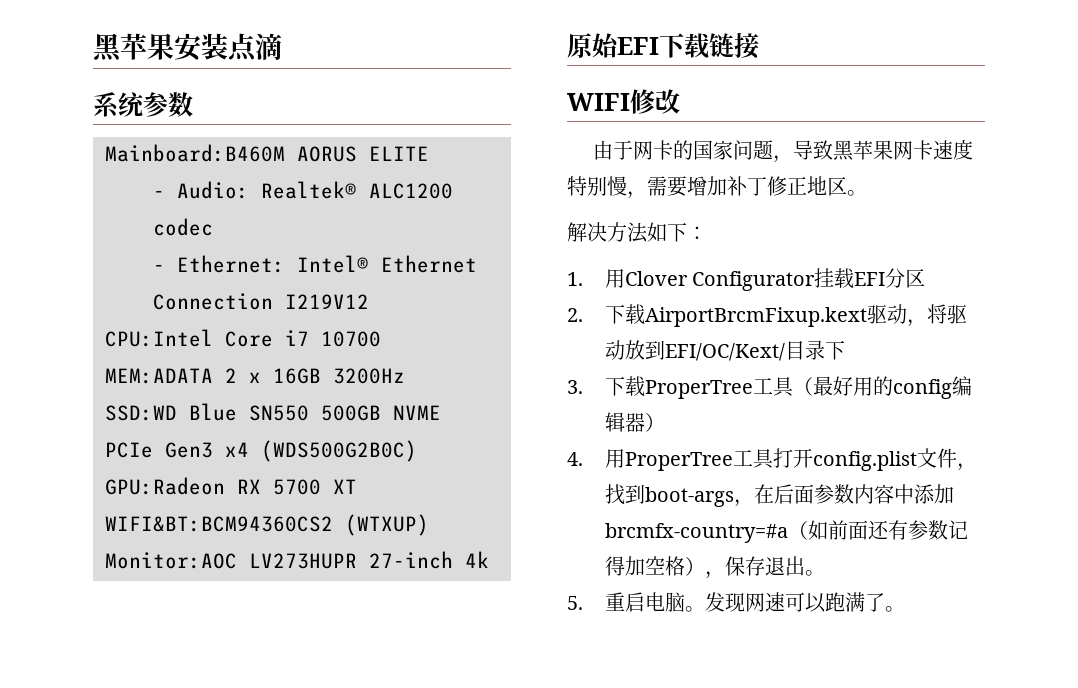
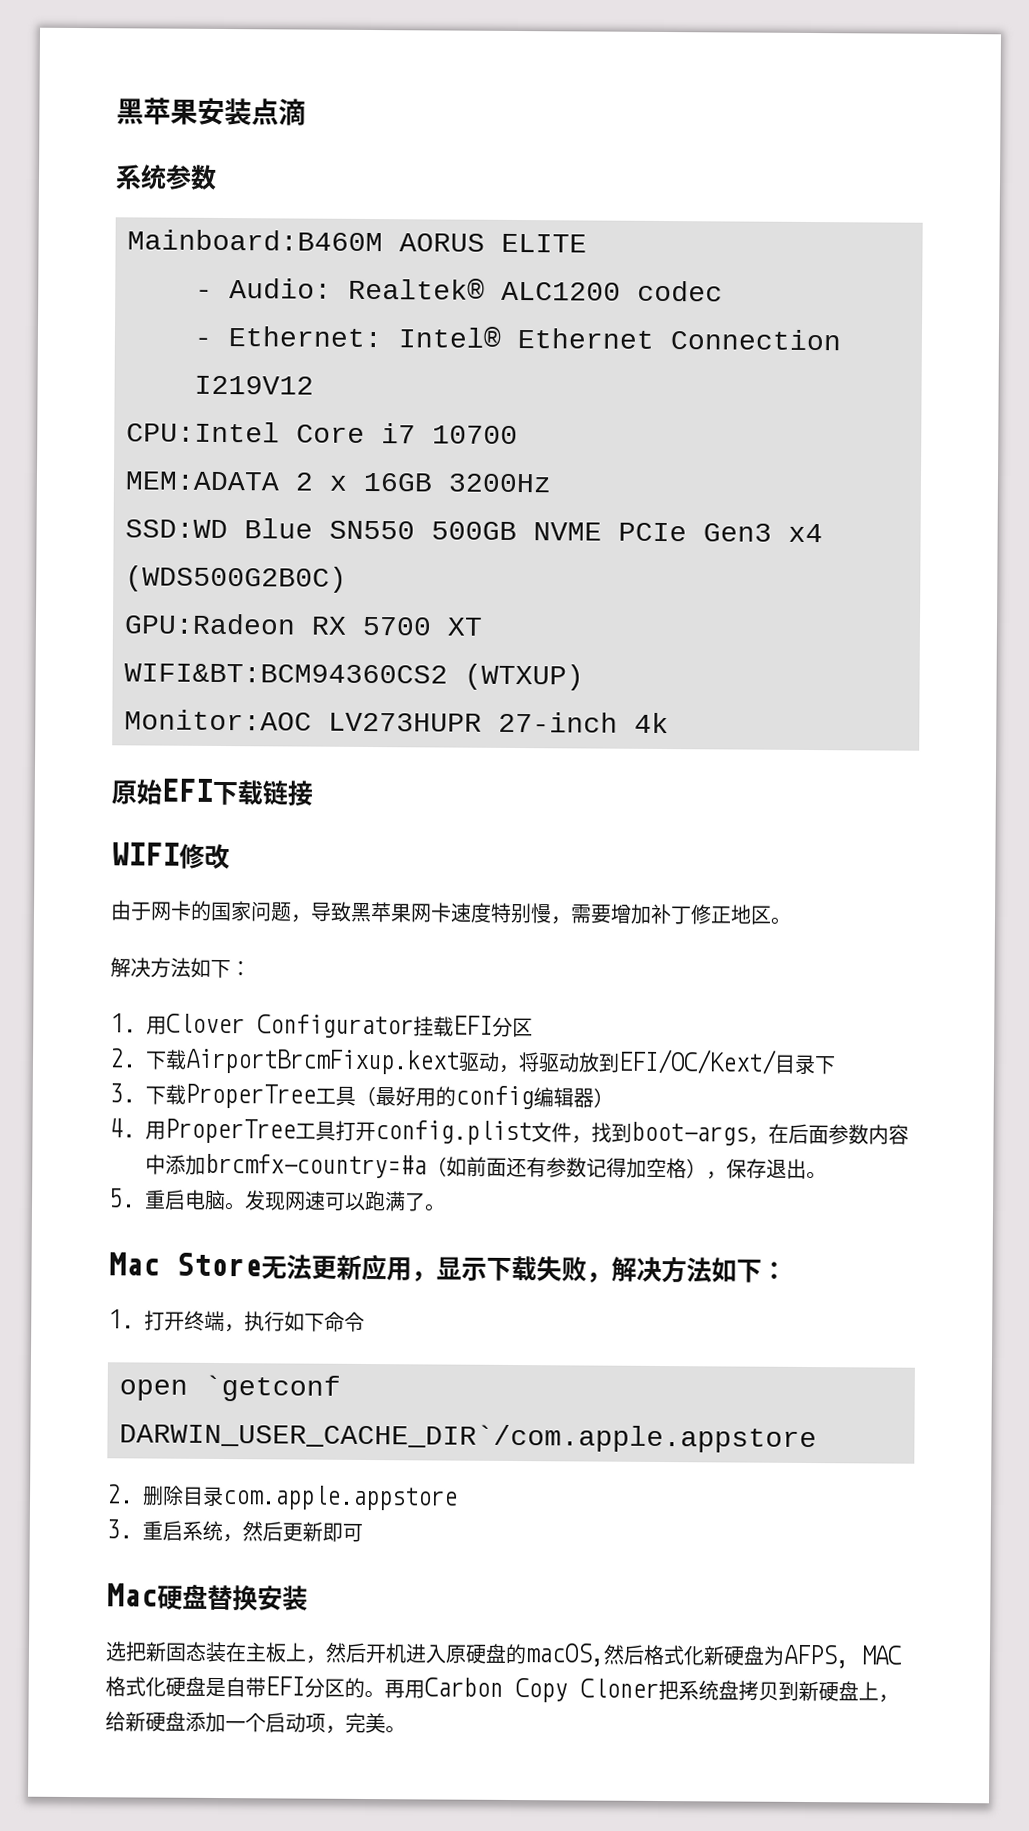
+ Mac Store无法更新应用，显示下载失败，解决方法如下：
+ 1.打开终端，执行如下命令
+ open `getconf DARWIN_USER_CACHE_DIR`/com.apple.appstore
+ 2.删除目录com.apple.appstore
+ 3.重启系统，然后更新即可
+ Mac硬盘替换安装
+ 选把新固态装在主板上，然后开机进入原硬盘的macOS,然后格式化新硬盘为AFPS, MAC格式化硬盘是自带EFI分区的。再用Carbon Copy Cloner把系统盘拷贝到新硬盘上，给新硬盘添加一个启动项，完美。

